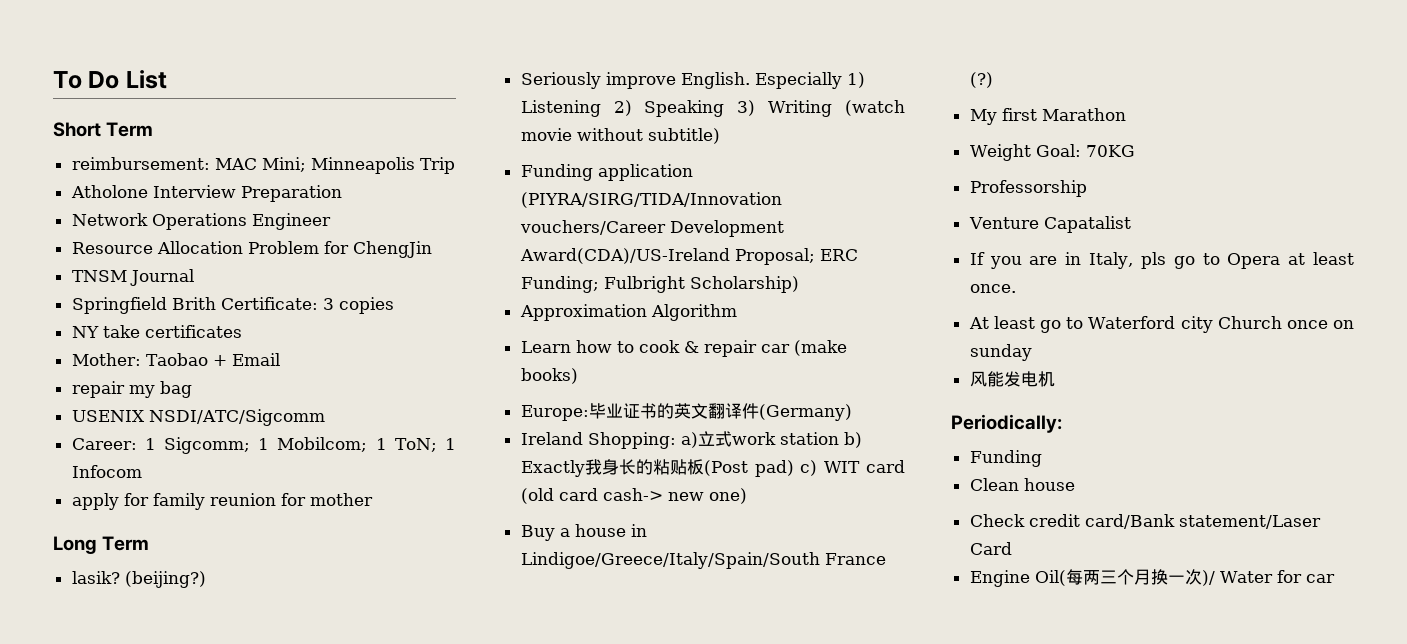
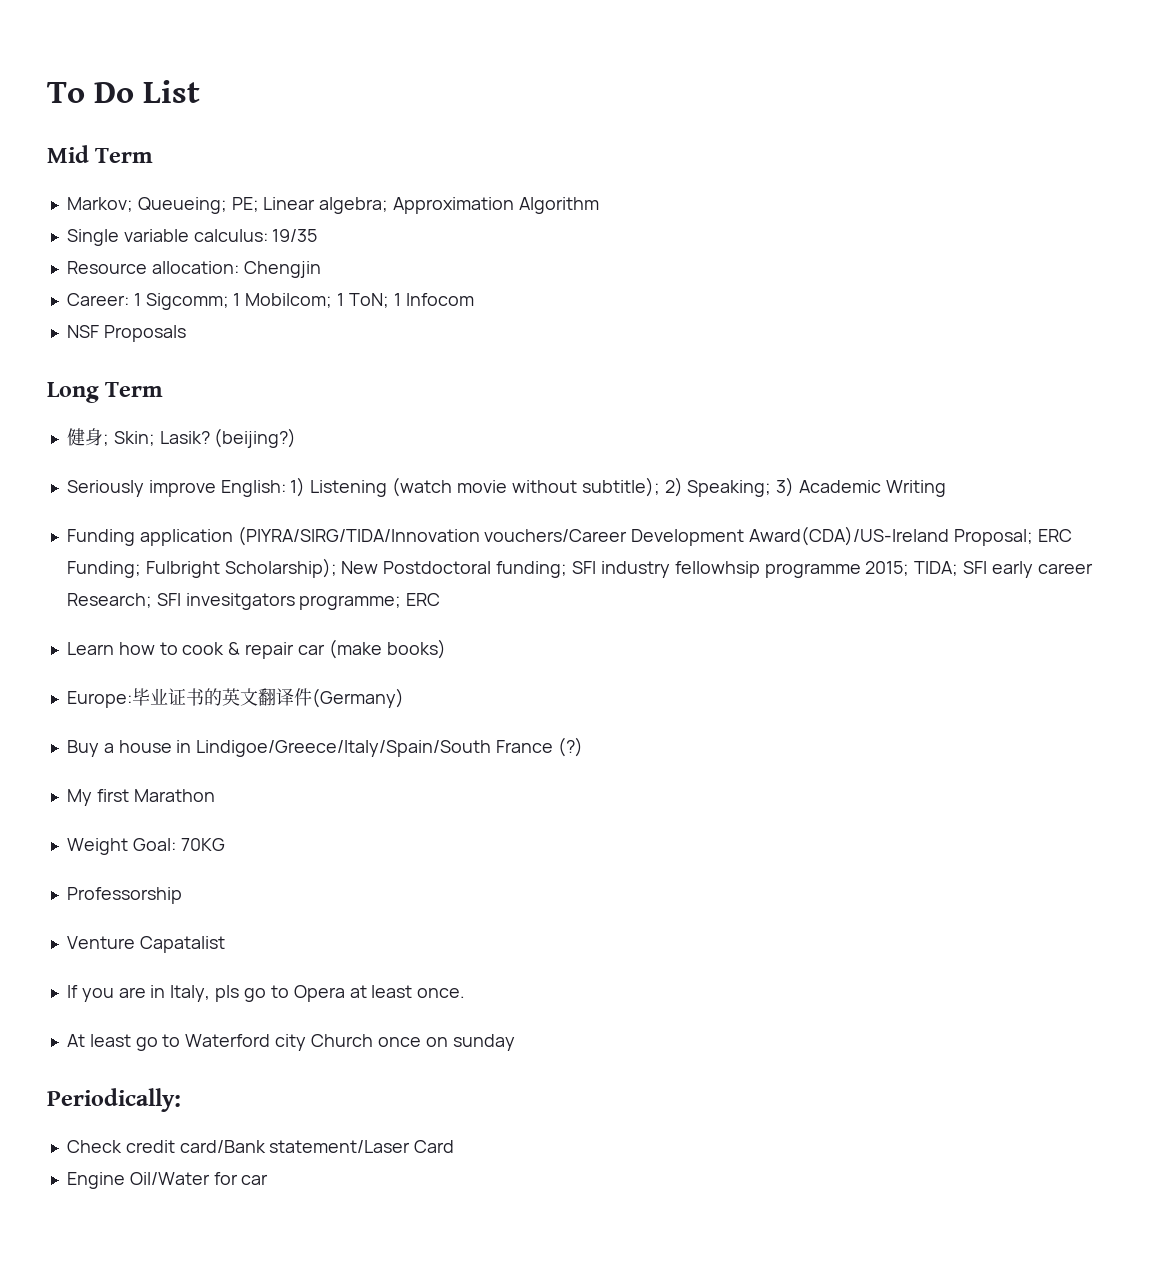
- Short Term
- reimbursement: MAC Mini; Minneapolis Trip
- Atholone Interview Preparation
- Network Operations Engineer
- Resource Allocation Problem for ChengJin
- TNSM Journal
- Springfield Brith Certificate: 3 copies
- NY take certificates
- Mother: Taobao + Email
- repair my bag
- USENIX NSDI/ATC/Sigcomm
+ Mid Term
+ Markov; Queueing; PE; Linear algebra; Approximation Algorithm
+ Single variable calculus: 19/35
+ Resource allocation: Chengjin
- apply for family reunion for mother
+ NSF Proposals
  Long Term
- lasik? (beijing?)
- Seriously improve English. Especially 1) Listening 2) Speaking 3) Writing (watch movie without subtitle)
+ 健身; Skin; Lasik? (beijing?)
+ Seriously improve English: 1) Listening (watch movie without subtitle); 2) Speaking; 3) Academic Writing
- Funding application (PIYRA/SIRG/TIDA/Innovation vouchers/Career Development Award(CDA)/US-Ireland Proposal; ERC Funding; Fulbright Scholarship)
- Approximation Algorithm
+ Funding application (PIYRA/SIRG/TIDA/Innovation vouchers/Career Development Award(CDA)/US-Ireland Proposal; ERC Funding; Fulbright Scholarship); New Postdoctoral funding; SFI industry fellowhsip programme 2015; TIDA; SFI early career Research; SFI invesitgators programme; ERC
- Ireland Shopping: a)立式work station b) Exactly我身长的粘贴板(Post pad) c) WIT card (old card cash-> new one)
- 风能发电机
  Periodically:
- Funding
- Clean house
- Engine Oil(每两三个月换一次)/ Water for car
+ Engine Oil/Water for car

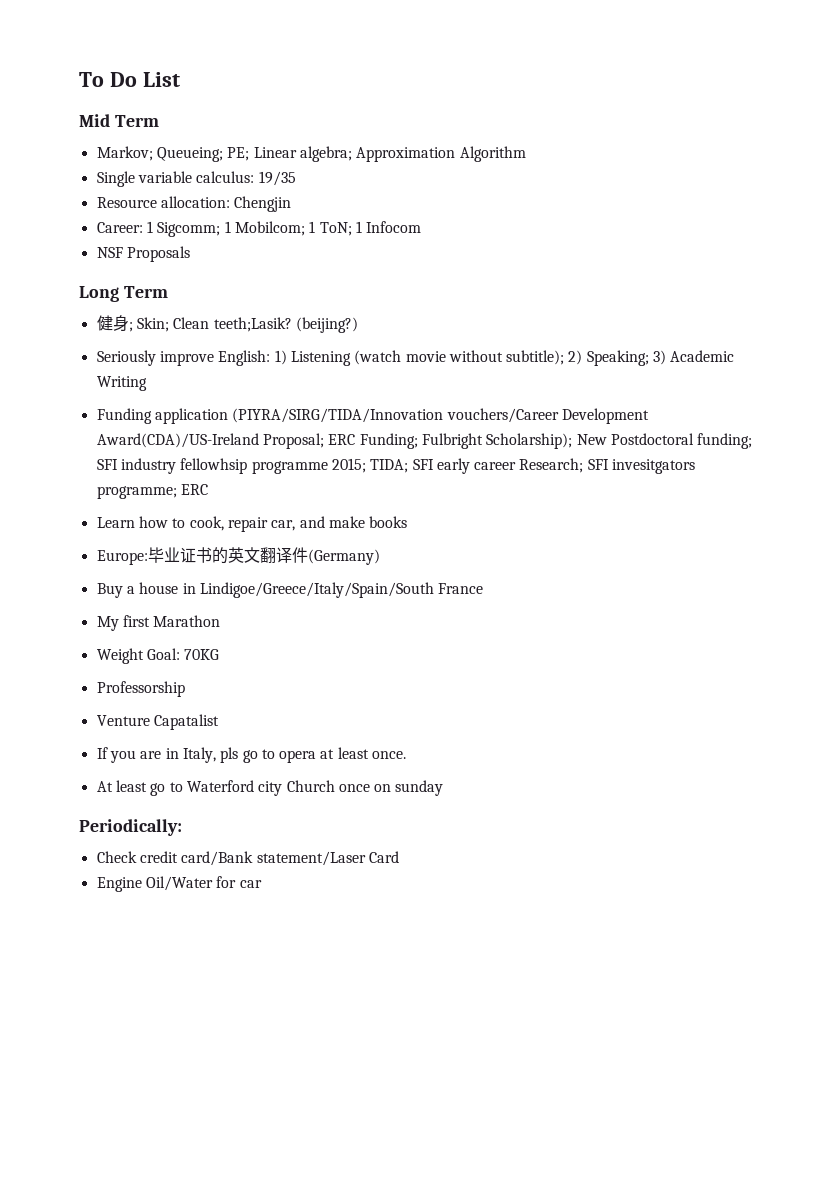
- 健身; Skin; Lasik?
+ 健身; Skin; Clean teeth;Lasik?
- Learn how to cook & repair car (make books)
+ Learn how to cook, repair car, and make books
- Buy a house in Lindigoe/Greece/Italy/Spain/South France (?)
+ Buy a house in Lindigoe/Greece/Italy/Spain/South France
- If you are in Italy, pls go to Opera at least once.
+ If you are in Italy, pls go to opera at least once.

